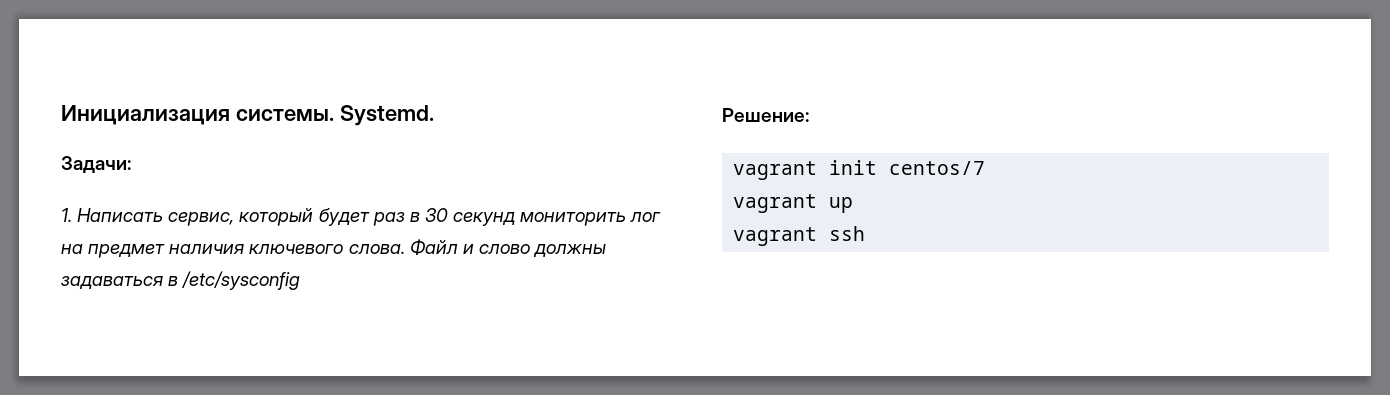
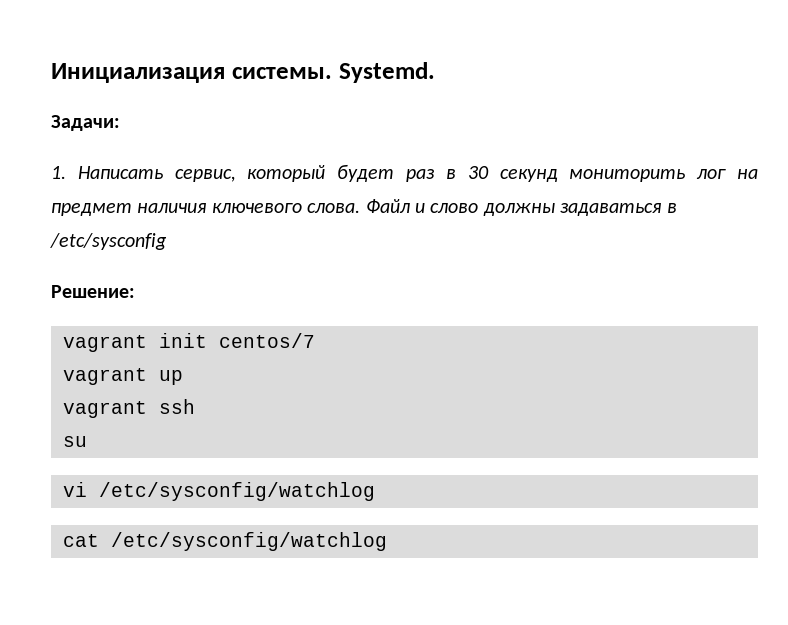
+ su
+ vi /etc/sysconfig/watchlog
+ cat /etc/sysconfig/watchlog

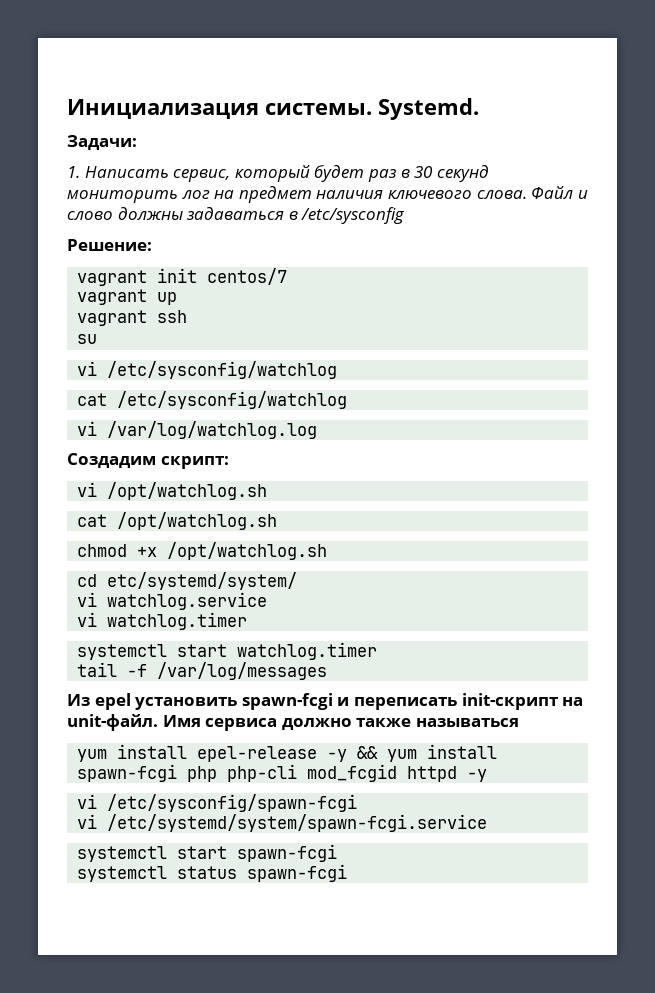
+ vi /var/log/watchlog.log
+ Создадим скрипт:
+ vi /opt/watchlog.sh
+ cat /opt/watchlog.sh
+ chmod +x /opt/watchlog.sh
+ cd etc/systemd/system/
+ vi watchlog.service
+ vi watchlog.timer
+ systemctl start watchlog.timer
+ tail -f /var/log/messages
+ Из epel установить spawn-fcgi и переписать init-скрипт на unit-файл. Имя сервиса должно также называться
+ yum install epel-release -y && yum install spawn-fcgi php php-cli mod_fcgid httpd -y
+ vi /etc/sysconfig/spawn-fcgi
+ vi /etc/systemd/system/spawn-fcgi.service
+ systemctl start spawn-fcgi
+ systemctl status spawn-fcgi

